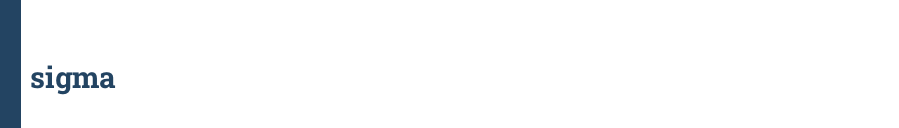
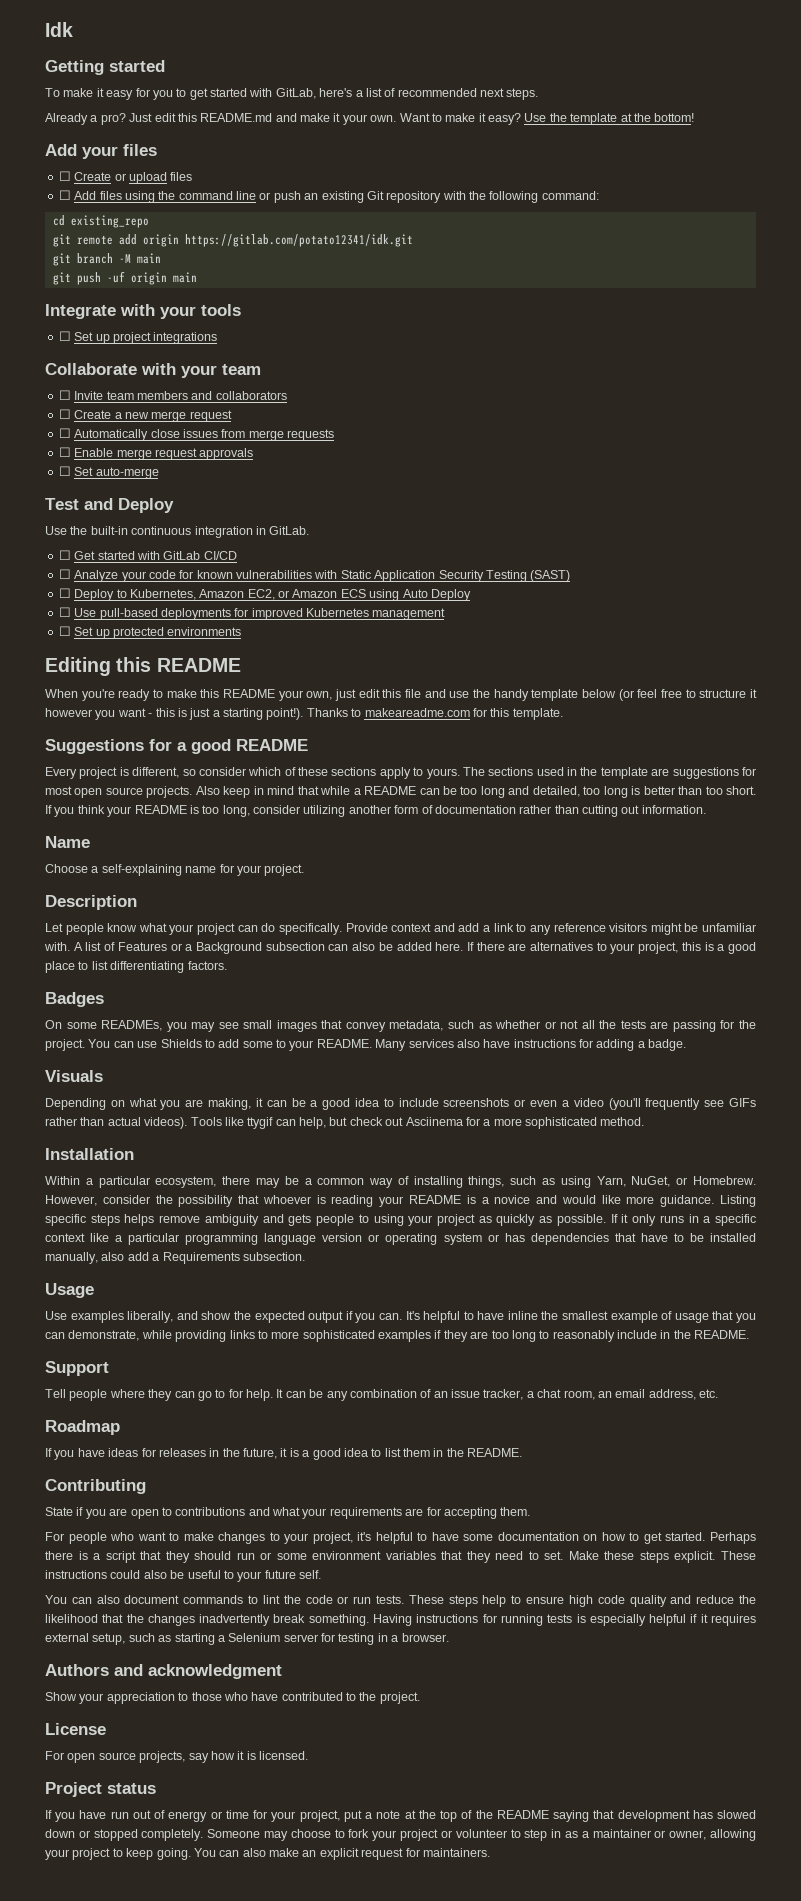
- sigma
+ Idk
+ Getting started
+ To make it easy for you to get started with GitLab, here's a list of recommended next steps.
+ Already a pro? Just edit this README.md and make it your own. Want to make it easy? Use the template at the bottom!
+ Add your files
+ ☐ Create or upload files
+ ☐ Add files using the command line or push an existing Git repository with the following command:
+ cd existing_repo
+ git remote add origin https://gitlab.com/potato12341/idk.git
+ git branch -M main
+ git push -uf origin main
+ Integrate with your tools
+ ☐ Set up project integrations
+ Collaborate with your team
+ ☐ Invite team members and collaborators
+ ☐ Create a new merge request
+ ☐ Automatically close issues from merge requests
+ ☐ Enable merge request approvals
+ ☐ Set auto-merge
+ Test and Deploy
+ Use the built-in continuous integration in GitLab.
+ ☐ Get started with GitLab CI/CD
+ ☐ Analyze your code for known vulnerabilities with Static Application Security Testing (SAST)
+ ☐ Deploy to Kubernetes, Amazon EC2, or Amazon ECS using Auto Deploy
+ ☐ Use pull-based deployments for improved Kubernetes management
+ ☐ Set up protected environments
+ Editing this README
+ When you're ready to make this README your own, just edit this file and use the handy template below (or feel free to structure it however you want - this is just a starting point!). Thanks to makeareadme.com for this template.
+ Suggestions for a good README
+ Every project is different, so consider which of these sections apply to yours. The sections used in the template are suggestions for most open source projects. Also keep in mind that while a README can be too long and detailed, too long is better than too short. If you think your README is too long, consider utilizing another form of documentation rather than cutting out information.
+ Name
+ Choose a self-explaining name for your project.
+ Description
+ Let people know what your project can do specifically. Provide context and add a link to any reference visitors might be unfamiliar with. A list of Features or a Background subsection can also be added here. If there are alternatives to your project, this is a good place to list differentiating factors.
+ Badges
+ On some READMEs, you may see small images that convey metadata, such as whether or not all the tests are passing for the project. You can use Shields to add some to your README. Many services also have instructions for adding a badge.
+ Visuals
+ Depending on what you are making, it can be a good idea to include screenshots or even a video (you'll frequently see GIFs rather than actual videos). Tools like ttygif can help, but check out Asciinema for a more sophisticated method.
+ Installation
+ Within a particular ecosystem, there may be a common way of installing things, such as using Yarn, NuGet, or Homebrew. However, consider the possibility that whoever is reading your README is a novice and would like more guidance. Listing specific steps helps remove ambiguity and gets people to using your project as quickly as possible. If it only runs in a specific context like a particular programming language version or operating system or has dependencies that have to be installed manually, also add a Requirements subsection.
+ Usage
+ Use examples liberally, and show the expected output if you can. It's helpful to have inline the smallest example of usage that you can demonstrate, while providing links to more sophisticated examples if they are too long to reasonably include in the README.
+ Support
+ Tell people where they can go to for help. It can be any combination of an issue tracker, a chat room, an email address, etc.
+ Roadmap
+ If you have ideas for releases in the future, it is a good idea to list them in the README.
+ Contributing
+ State if you are open to contributions and what your requirements are for accepting them.
+ For people who want to make changes to your project, it's helpful to have some documentation on how to get started. Perhaps there is a script that they should run or some environment variables that they need to set. Make these steps explicit. These instructions could also be useful to your future self.
+ You can also document commands to lint the code or run tests. These steps help to ensure high code quality and reduce the likelihood that the changes inadvertently break something. Having instructions for running tests is especially helpful if it requires external setup, such as starting a Selenium server for testing in a browser.
+ Authors and acknowledgment
+ Show your appreciation to those who have contributed to the project.
+ License
+ For open source projects, say how it is licensed.
+ Project status
+ If you have run out of energy or time for your project, put a note at the top of the README saying that development has slowed down or stopped completely. Someone may choose to fork your project or volunteer to step in as a maintainer or owner, allowing your project to keep going. You can also make an explicit request for maintainers.

